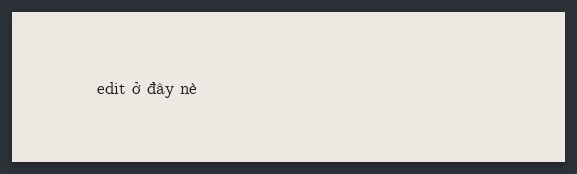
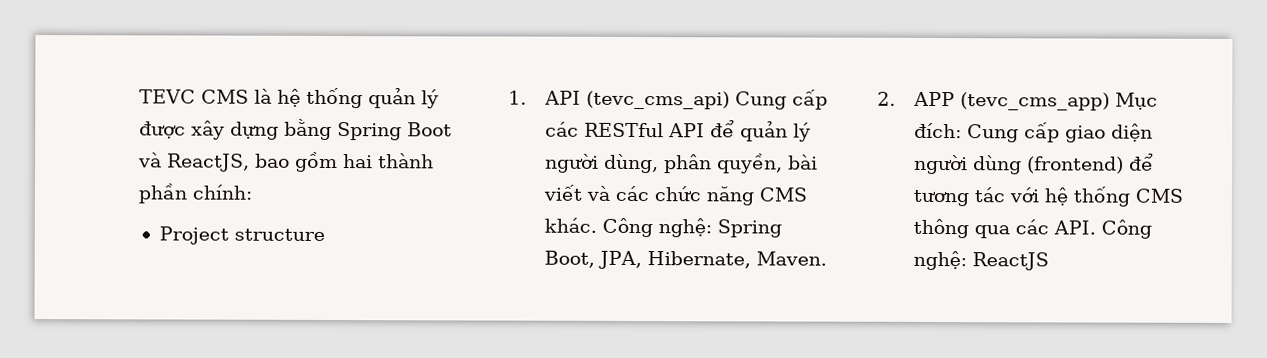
- edit ở đây nè
+ TEVC CMS là hệ thống quản lý được xây dựng bằng Spring Boot và ReactJS, bao gồm hai thành phần chính:
+ Project structure
+ 1. API (tevc_cms_api) Cung cấp các RESTful API để quản lý người dùng, phân quyền, bài viết và các chức năng CMS khác. Công nghệ: Spring Boot, JPA, Hibernate, Maven.
+ 2. APP (tevc_cms_app) Mục đích: Cung cấp giao diện người dùng (frontend) để tương tác với hệ thống CMS thông qua các API. Công nghệ: ReactJS

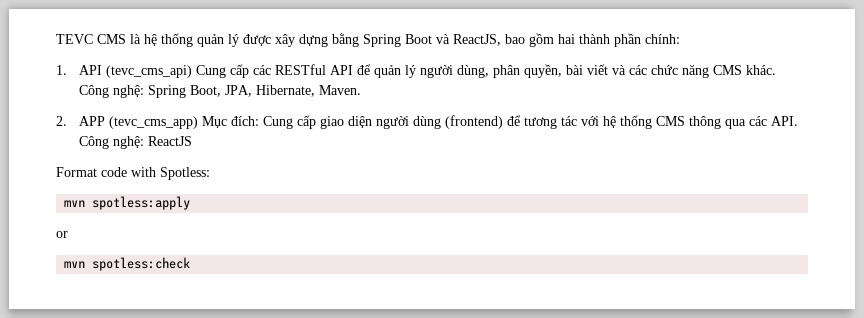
- Project structure
+ Format code with Spotless:
+ mvn spotless:apply
+ or
+ mvn spotless:check

